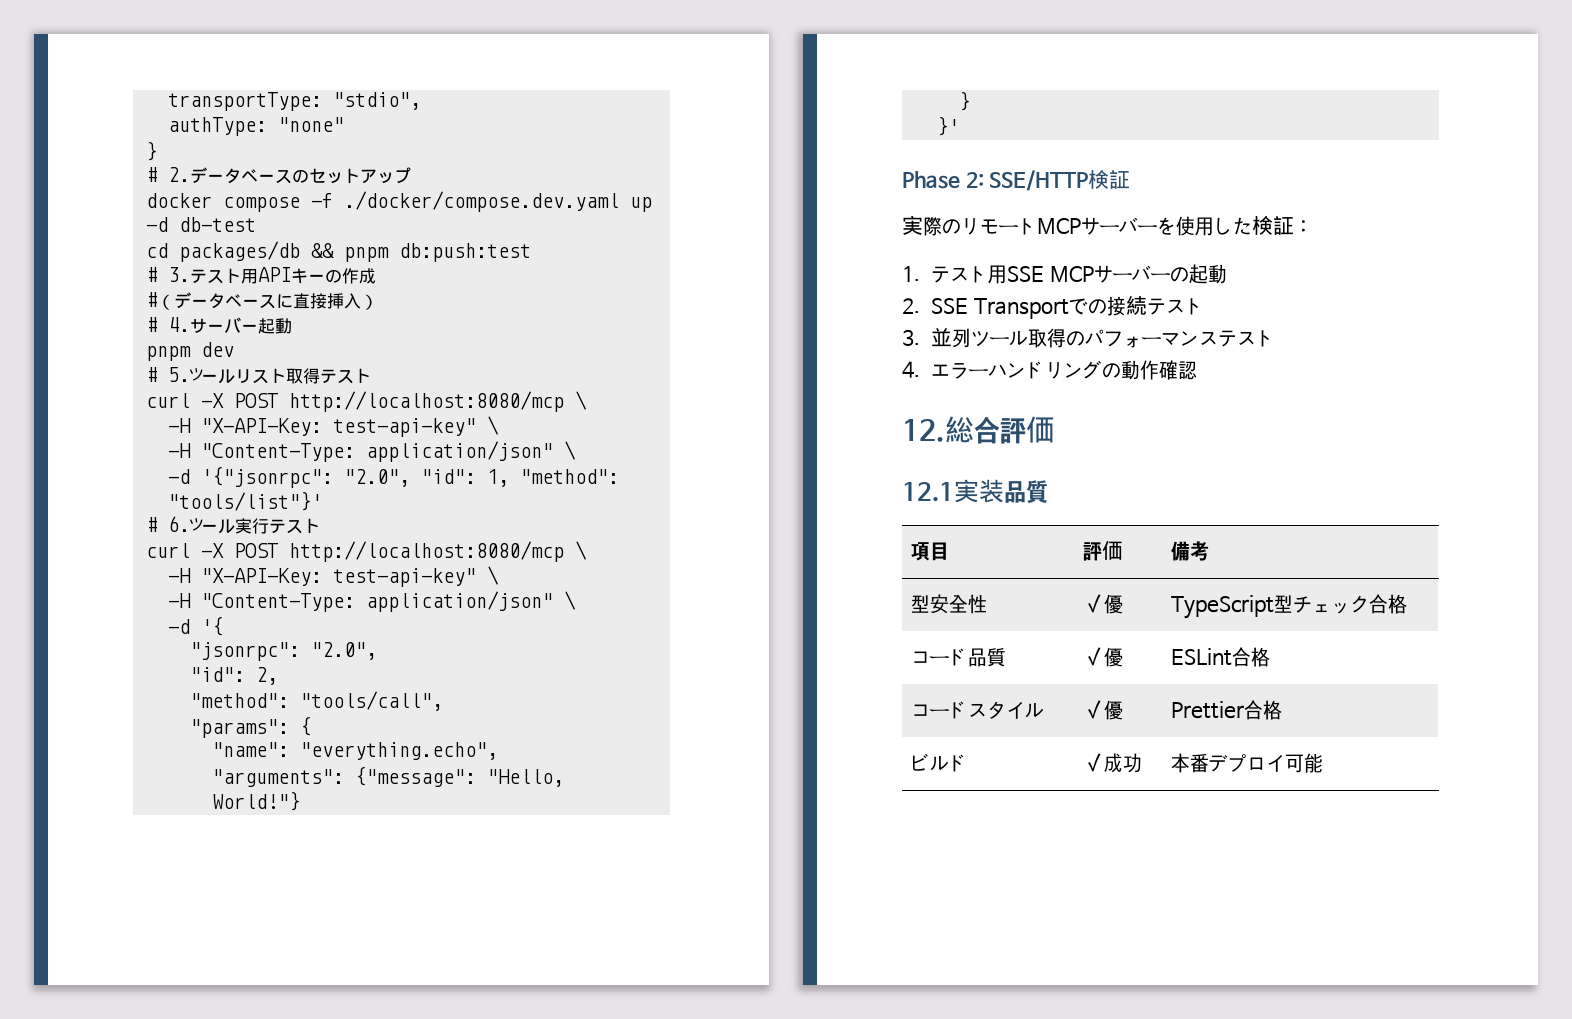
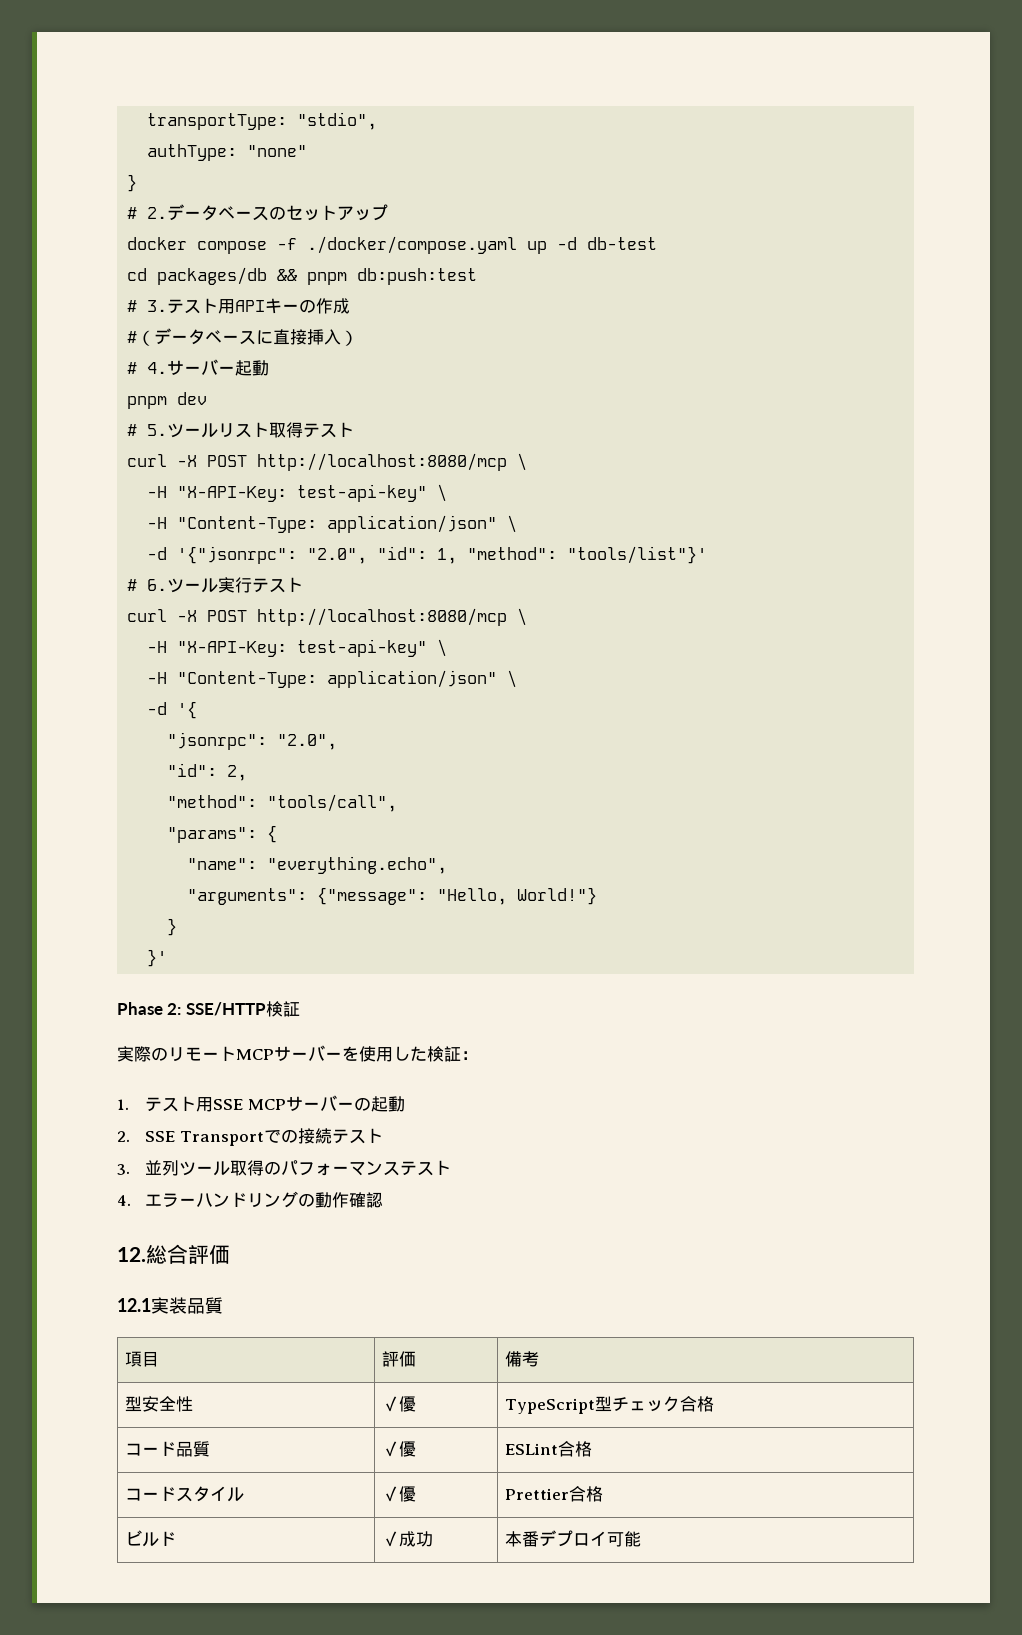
- docker compose -f ./docker/compose.dev.yaml up -d db-test
+ docker compose -f ./docker/compose.yaml up -d db-test

